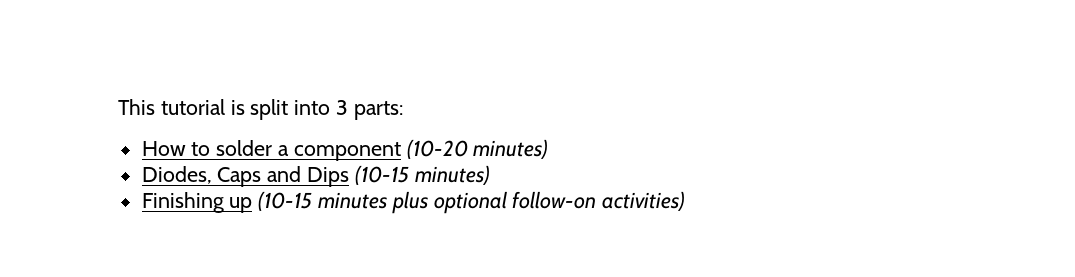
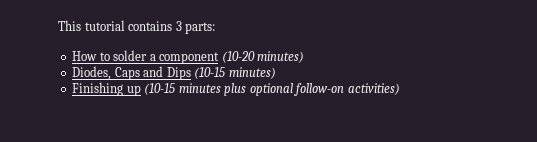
- This tutorial is split into 3 parts:
+ This tutorial contains 3 parts:

